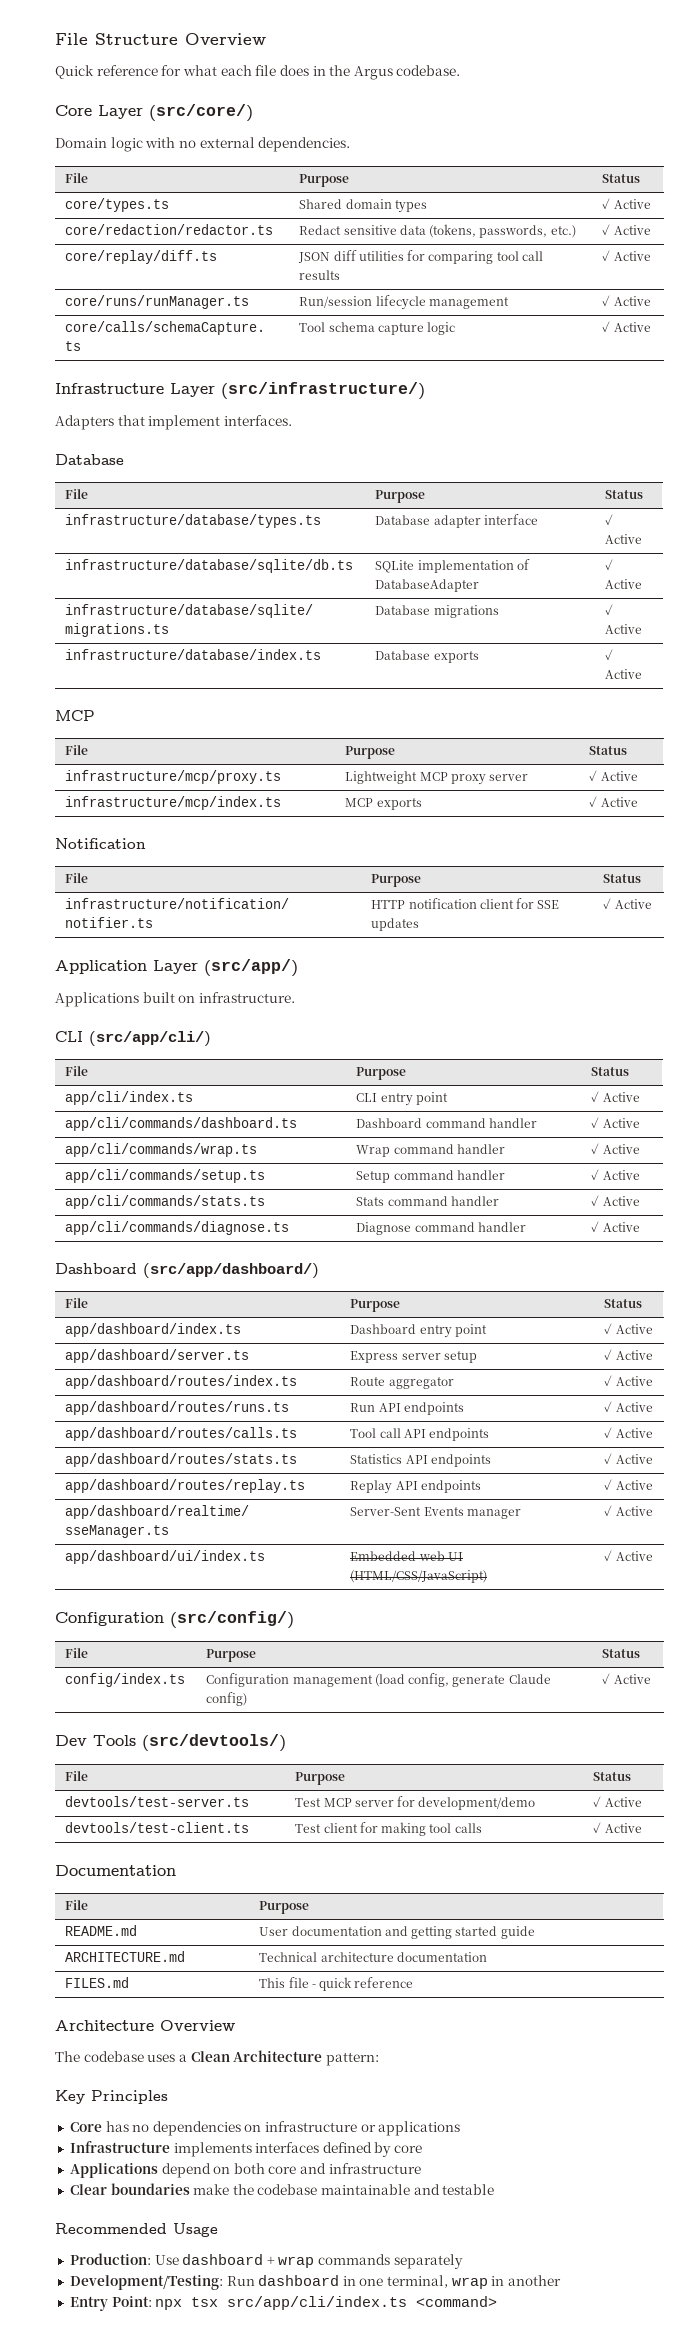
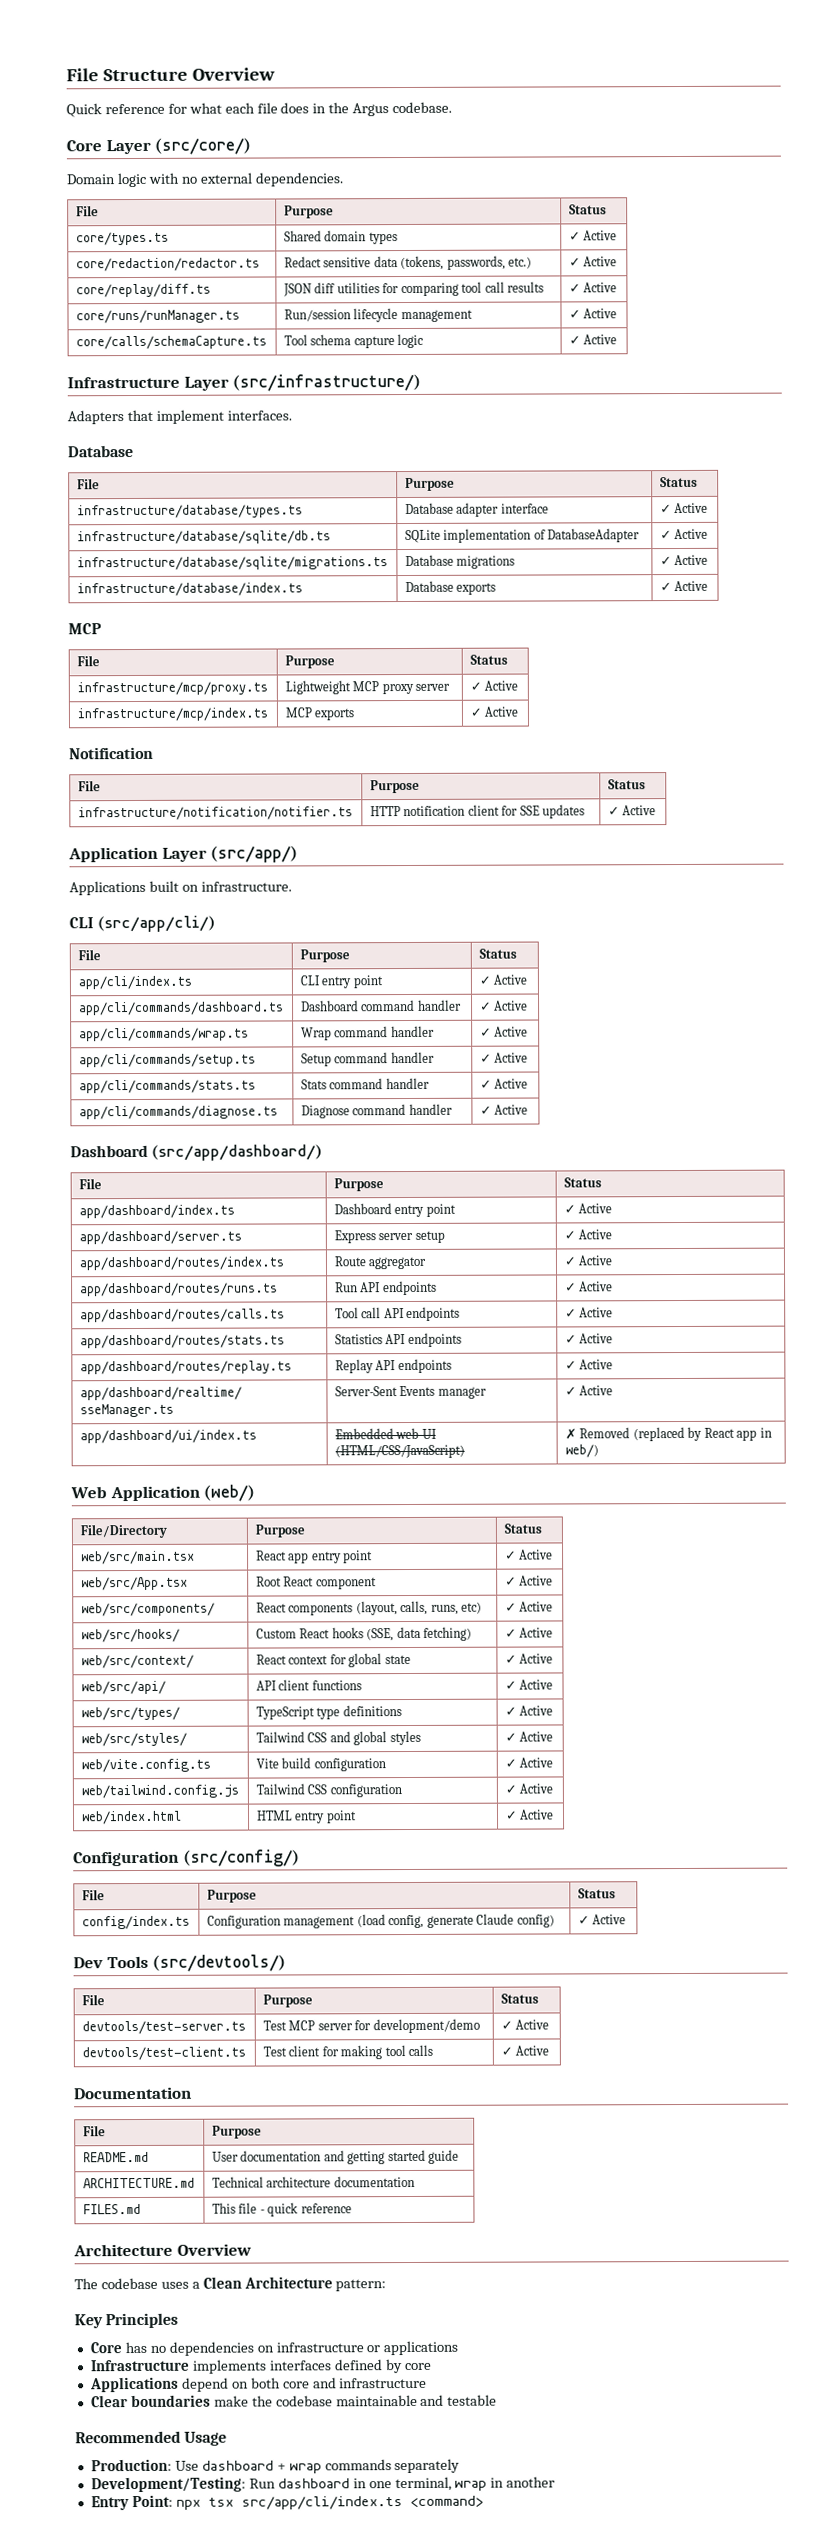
- app/dashboard/ui/index.ts | Embedded web UI (HTML/CSS/JavaScript) | ✓ Active
+ app/dashboard/ui/index.ts | Embedded web UI (HTML/CSS/JavaScript) | ✗ Removed (replaced by React app in web/)
+ Web Application (web/)
+ File/Directory | Purpose | Status
+ web/src/main.tsx | React app entry point | ✓ Active
+ web/src/App.tsx | Root React component | ✓ Active
+ web/src/components/ | React components (layout, calls, runs, etc) | ✓ Active
+ web/src/hooks/ | Custom React hooks (SSE, data fetching) | ✓ Active
+ web/src/context/ | React context for global state | ✓ Active
+ web/src/api/ | API client functions | ✓ Active
+ web/src/types/ | TypeScript type definitions | ✓ Active
+ web/src/styles/ | Tailwind CSS and global styles | ✓ Active
+ web/vite.config.ts | Vite build configuration | ✓ Active
+ web/tailwind.config.js | Tailwind CSS configuration | ✓ Active
+ web/index.html | HTML entry point | ✓ Active

